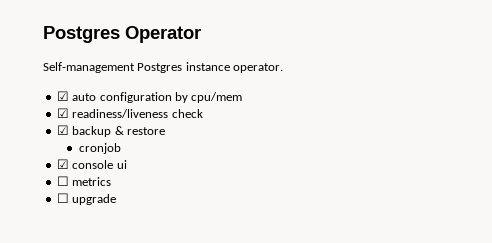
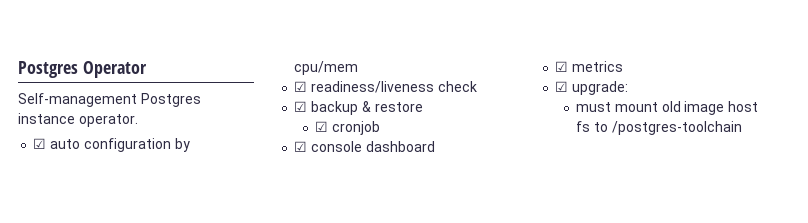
- cronjob
+ ☑ cronjob
- ☑ console ui
- ☐ metrics
+ ☑ console dashboard
+ ☑ metrics
- ☐ upgrade
+ ☑ upgrade:
+ must mount old image host fs to /postgres-toolchain

